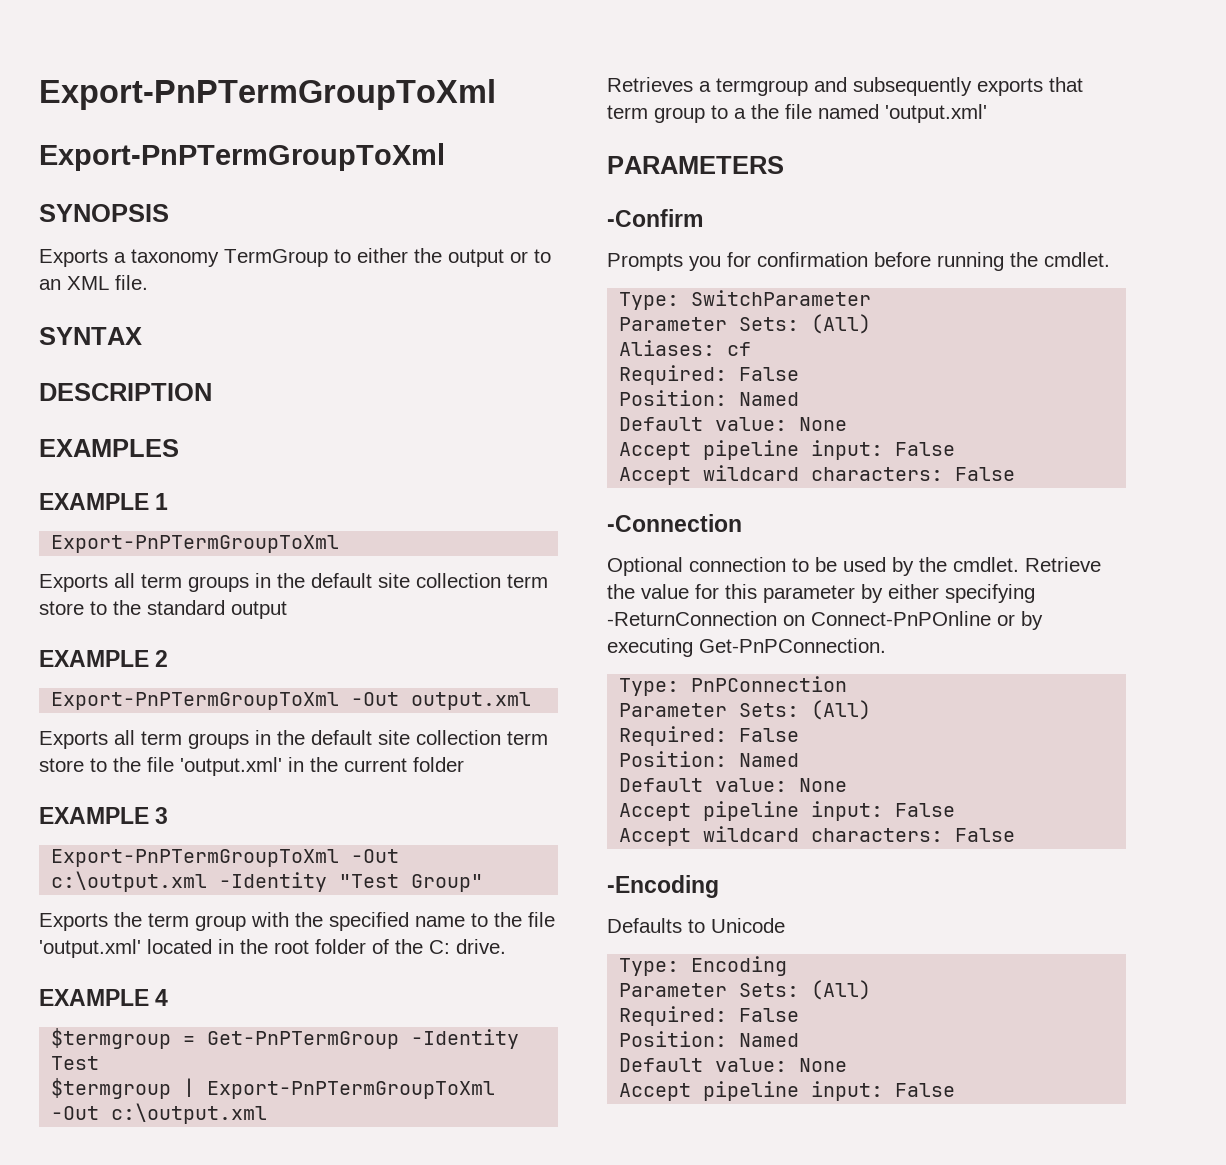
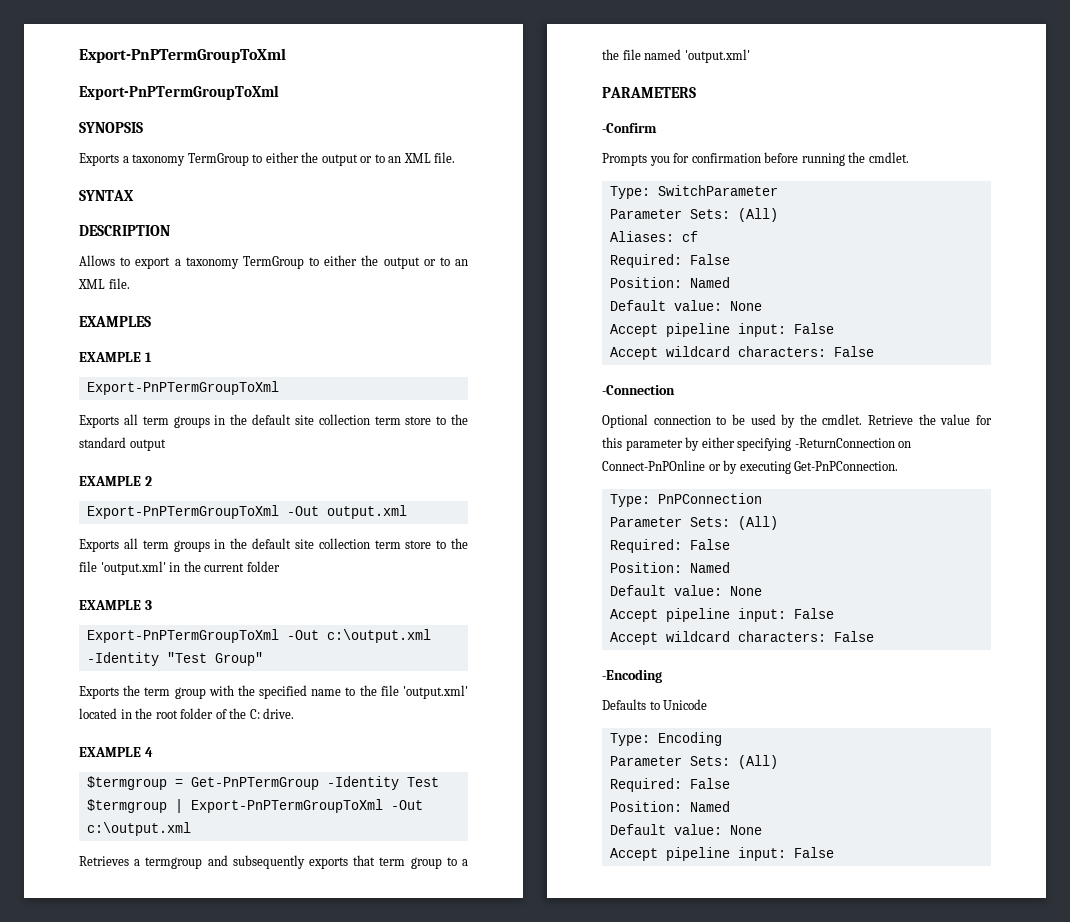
+ Allows to export a taxonomy TermGroup to either the output or to an XML file.

